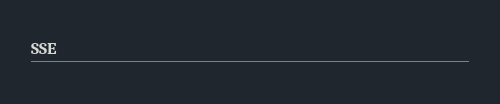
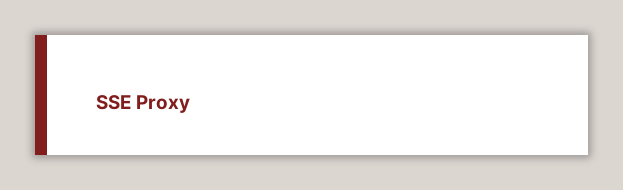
- SSE
+ SSE Proxy

